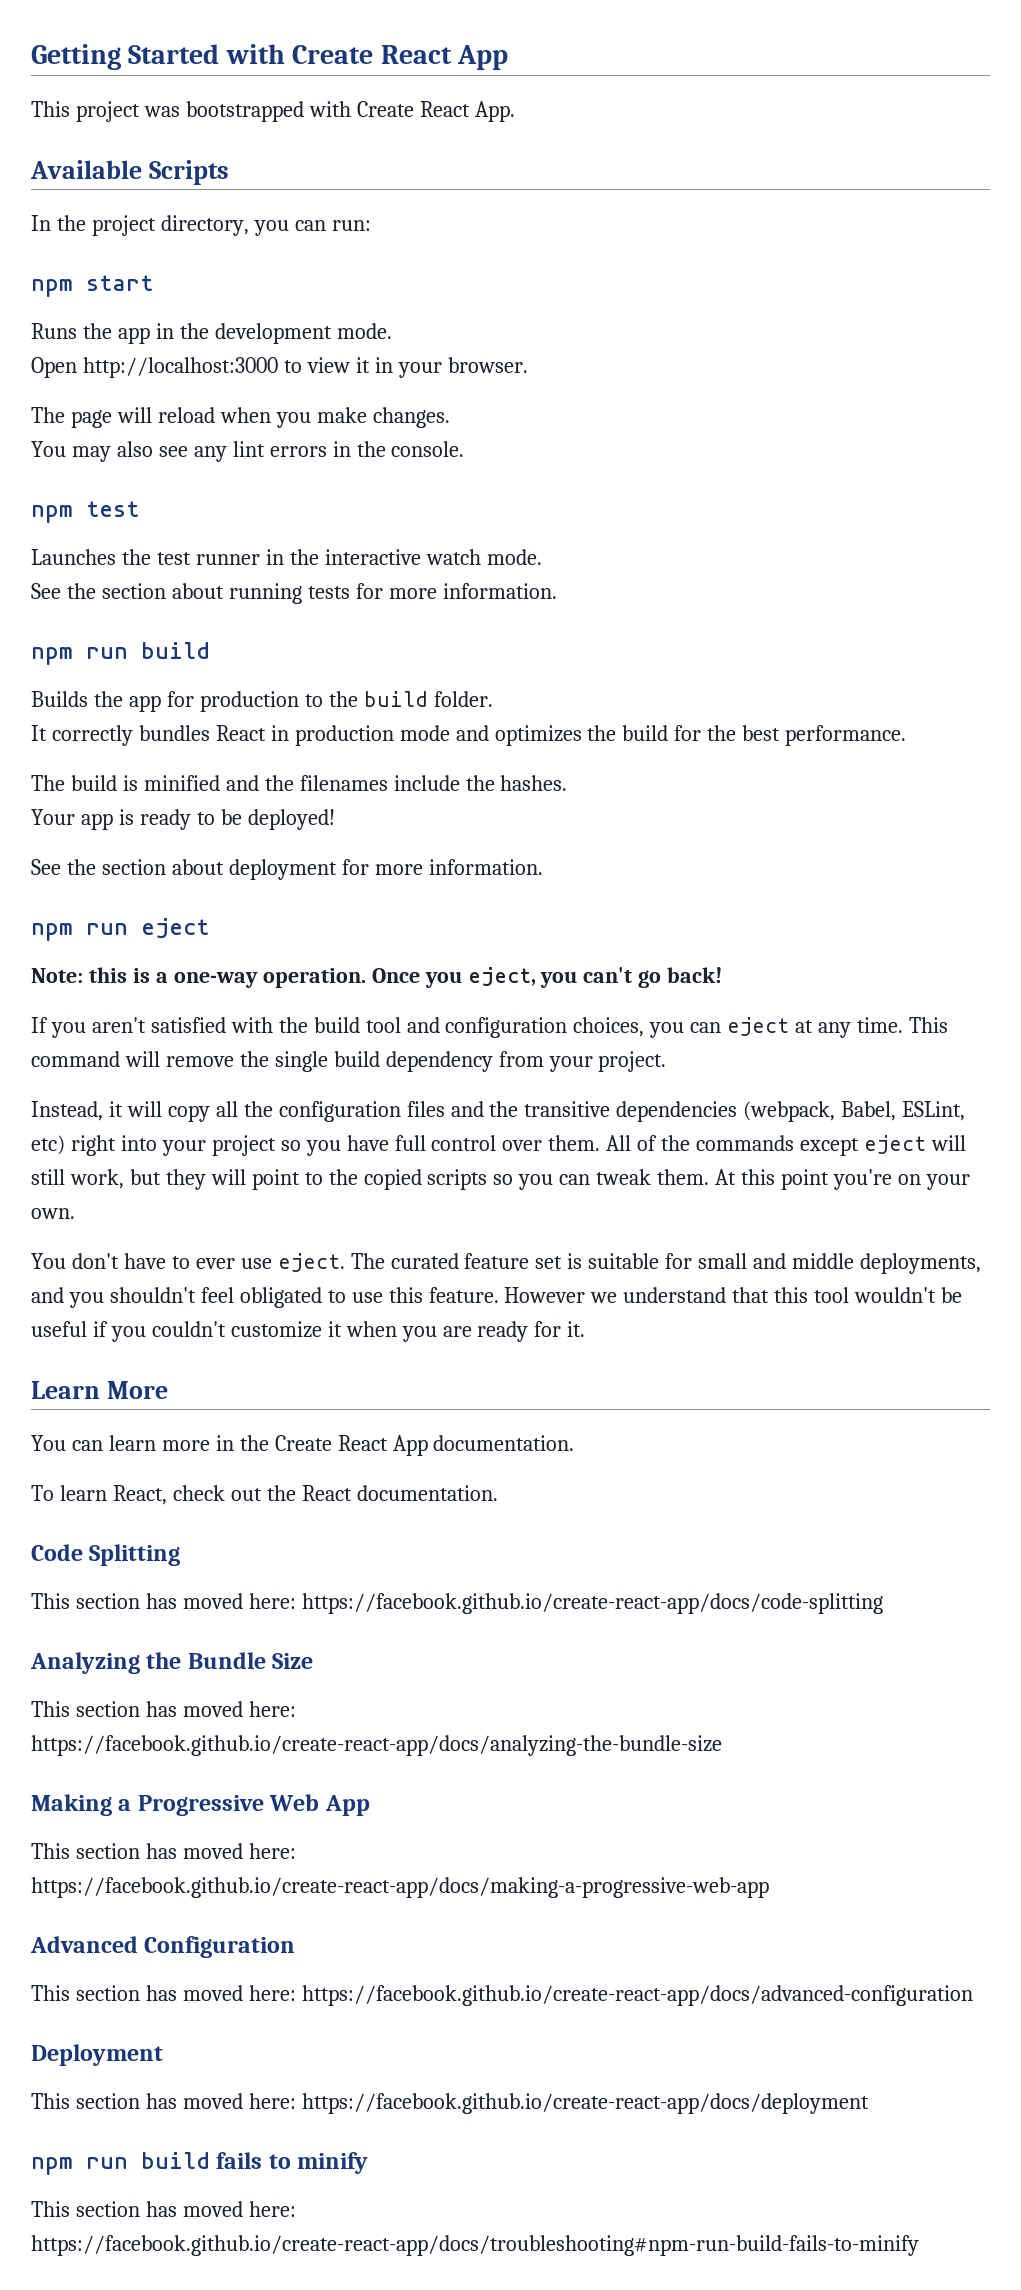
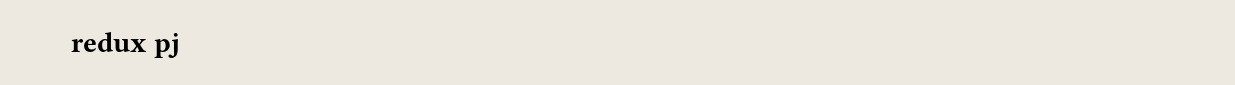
- Getting Started with Create React App
- This project was bootstrapped with Create React App.
- Available Scripts
- In the project directory, you can run:
- npm start
- Runs the app in the development mode.
- Open http://localhost:3000 to view it in your browser.
- The page will reload when you make changes.
- You may also see any lint errors in the console.
- npm test
- Launches the test runner in the interactive watch mode.
- See the section about running tests for more information.
- npm run build
- Builds the app for production to the build folder.
- It correctly bundles React in production mode and optimizes the build for the best performance.
- The build is minified and the filenames include the hashes.
- Your app is ready to be deployed!
- See the section about deployment for more information.
- npm run eject
- Note: this is a one-way operation. Once you eject, you can't go back!
- If you aren't satisfied with the build tool and configuration choices, you can eject at any time. This command will remove the single build dependency from your project.
- Instead, it will copy all the configuration files and the transitive dependencies (webpack, Babel, ESLint, etc) right into your project so you have full control over them. All of the commands except eject will still work, but they will point to the copied scripts so you can tweak them. At this point you're on your own.
- You don't have to ever use eject. The curated feature set is suitable for small and middle deployments, and you shouldn't feel obligated to use this feature. However we understand that this tool wouldn't be useful if you couldn't customize it when you are ready for it.
- Learn More
- You can learn more in the Create React App documentation.
- To learn React, check out the React documentation.
- Code Splitting
- This section has moved here: https://facebook.github.io/create-react-app/docs/code-splitting
- Analyzing the Bundle Size
- This section has moved here: https://facebook.github.io/create-react-app/docs/analyzing-the-bundle-size
- Making a Progressive Web App
- This section has moved here: https://facebook.github.io/create-react-app/docs/making-a-progressive-web-app
- Advanced Configuration
- This section has moved here: https://facebook.github.io/create-react-app/docs/advanced-configuration
- Deployment
- This section has moved here: https://facebook.github.io/create-react-app/docs/deployment
- npm run build fails to minify
- This section has moved here: https://facebook.github.io/create-react-app/docs/troubleshooting#npm-run-build-fails-to-minify
+ redux pj

